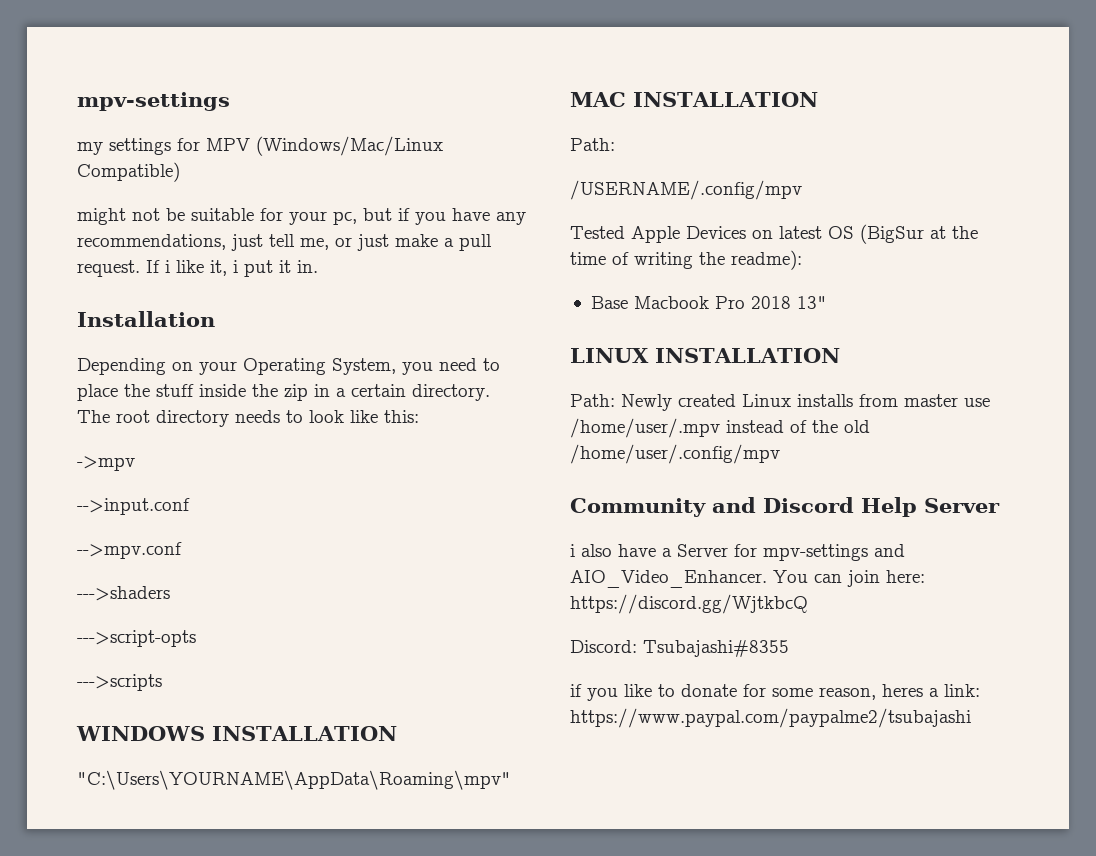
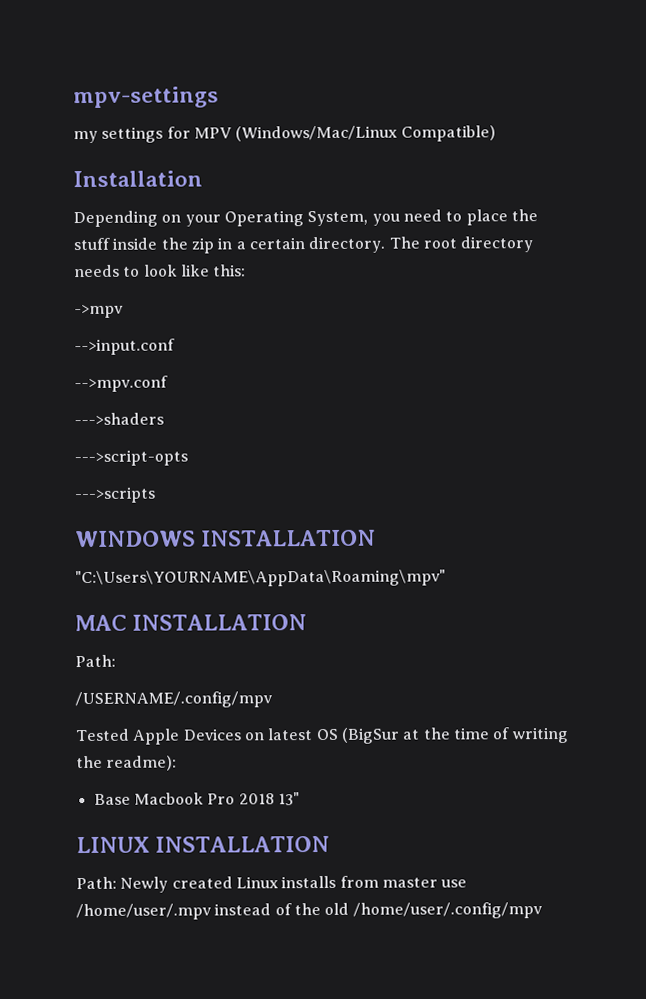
- might not be suitable for your pc, but if you have any recommendations, just tell me, or just make a pull request. If i like it, i put it in.
- Community and Discord Help Server
- i also have a Server for mpv-settings and AIO_Video_Enhancer. You can join here: https://discord.gg/WjtkbcQ
- Discord: Tsubajashi#8355
- if you like to donate for some reason, heres a link: https://www.paypal.com/paypalme2/tsubajashi

